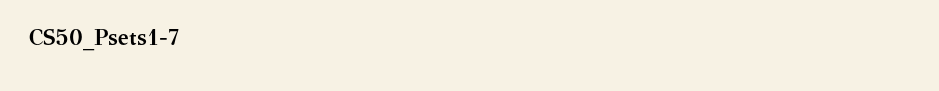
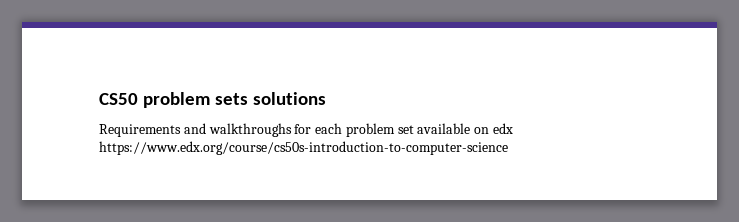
- CS50_Psets1-7
+ CS50 problem sets solutions
+ Requirements and walkthroughs for each problem set available on edx https://www.edx.org/course/cs50s-introduction-to-computer-science

